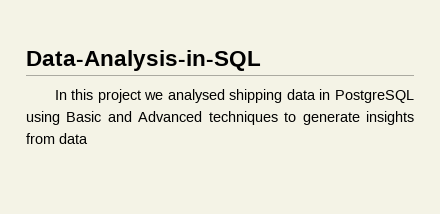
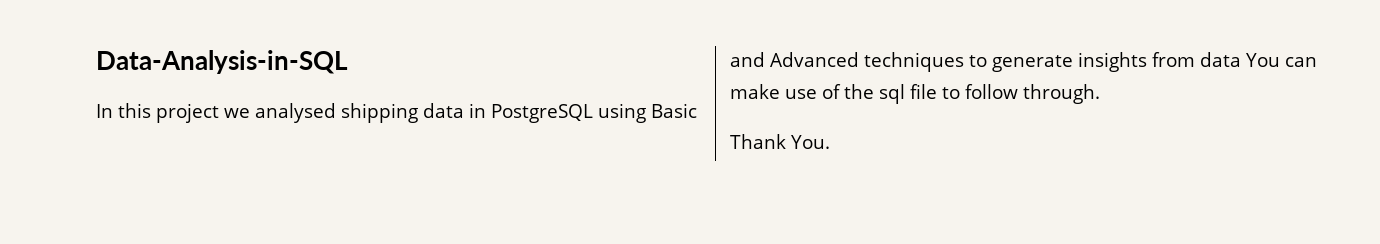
- In this project we analysed shipping data in PostgreSQL using Basic and Advanced techniques to generate insights from data
+ In this project we analysed shipping data in PostgreSQL using Basic and Advanced techniques to generate insights from data You can make use of the sql file to follow through.
+ Thank You.

